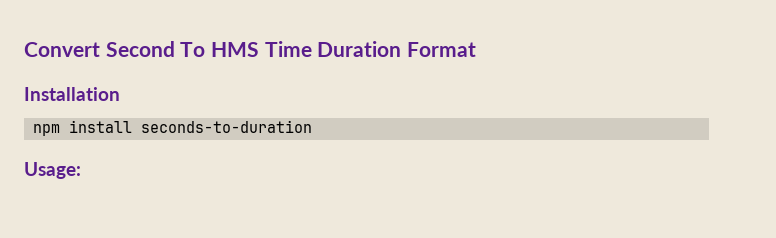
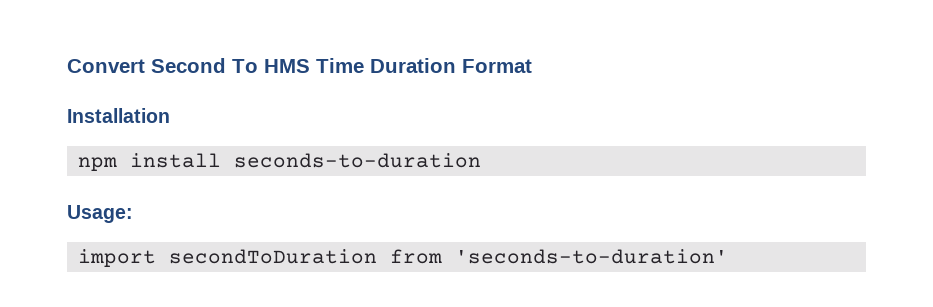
+ import secondToDuration from 'seconds-to-duration'

